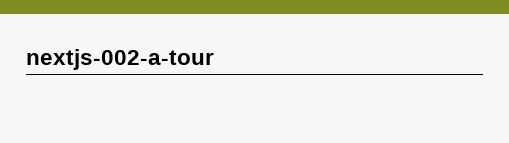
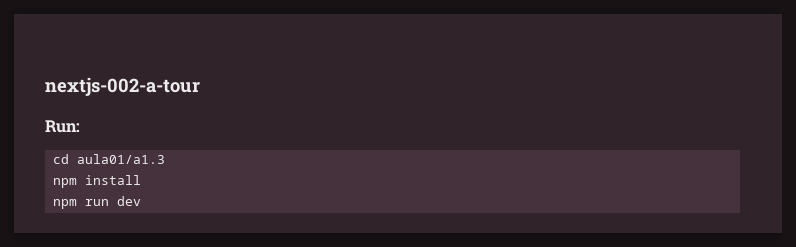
+ Run:
+ cd aula01/a1.3
+ npm install
+ npm run dev

